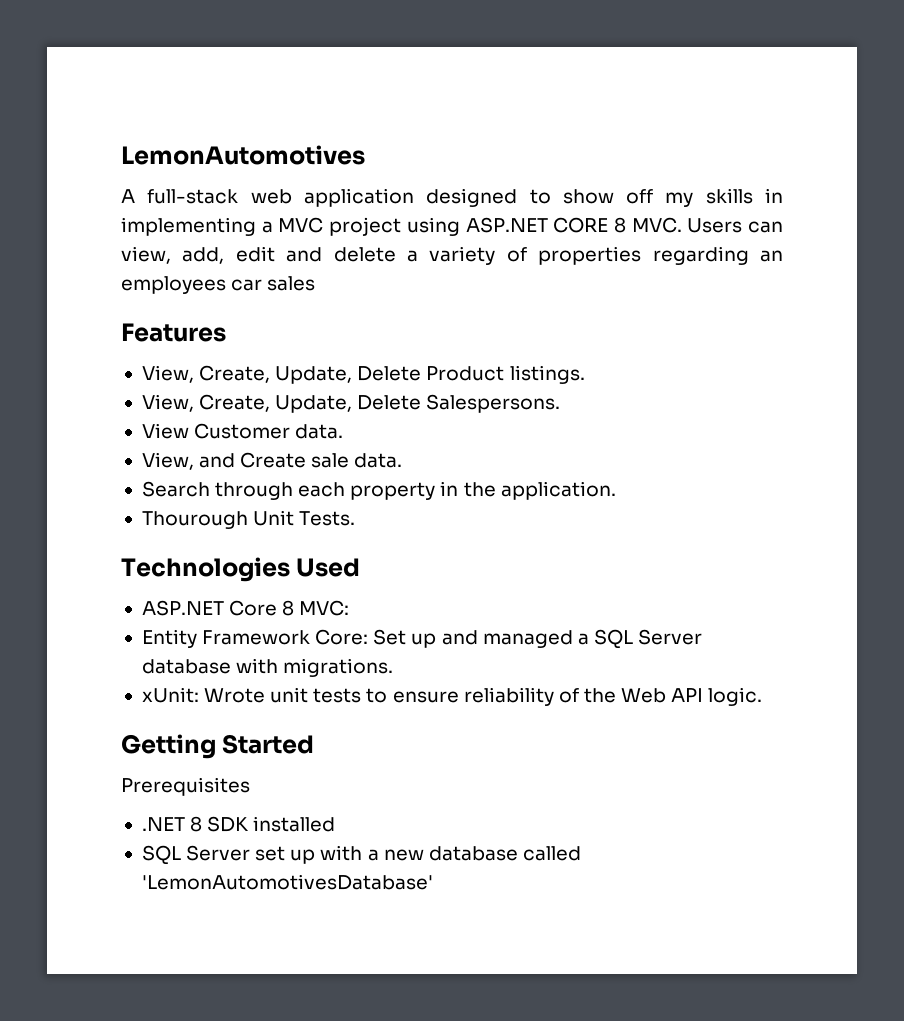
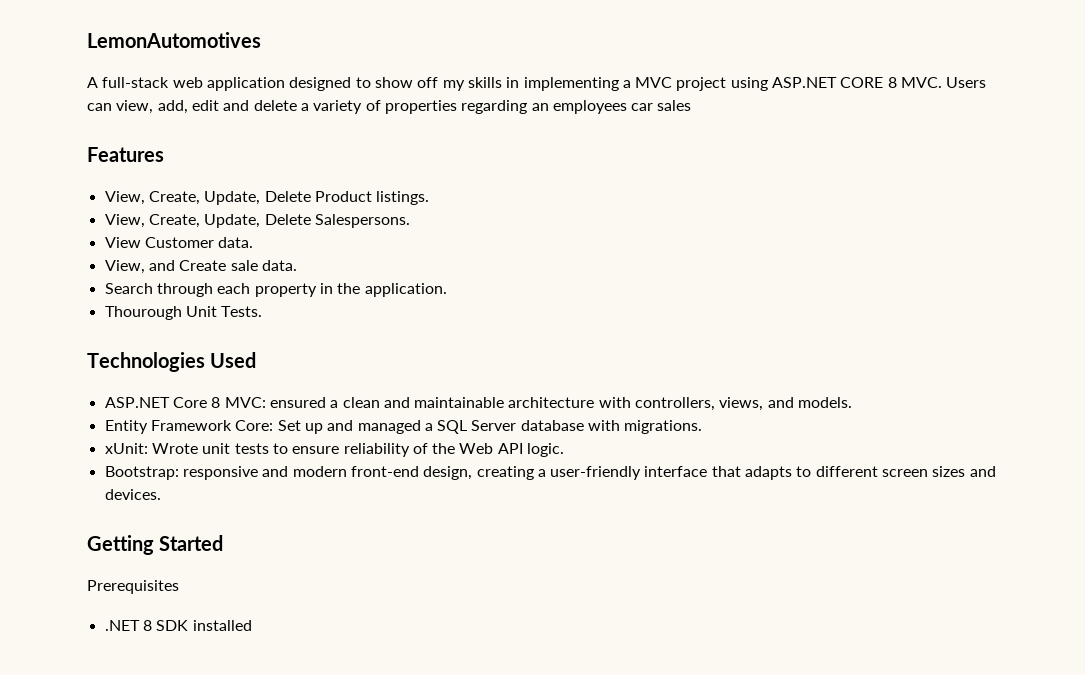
- ASP.NET Core 8 MVC:
+ ASP.NET Core 8 MVC: ensured a clean and maintainable architecture with controllers, views, and models.
+ Bootstrap: responsive and modern front-end design, creating a user-friendly interface that adapts to different screen sizes and devices.
- SQL Server set up with a new database called 'LemonAutomotivesDatabase'

